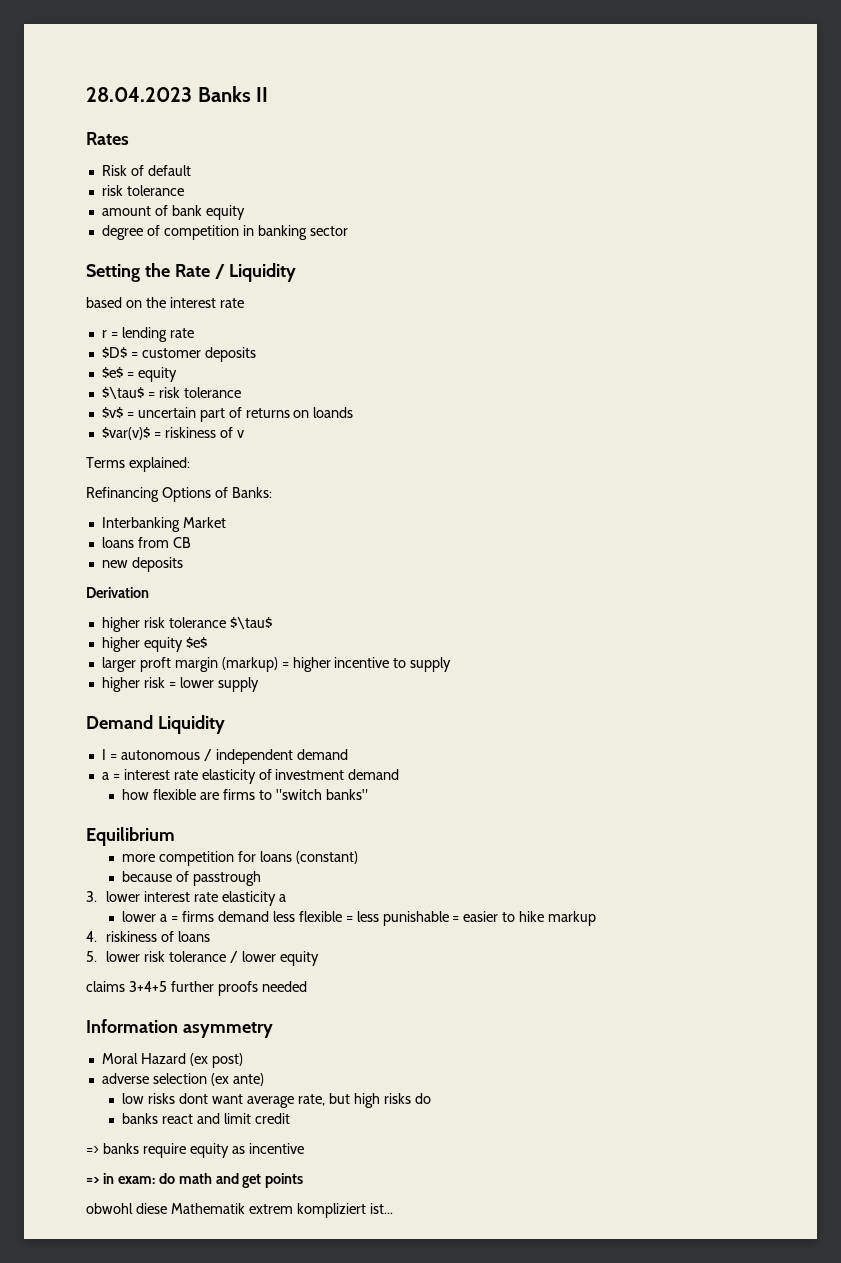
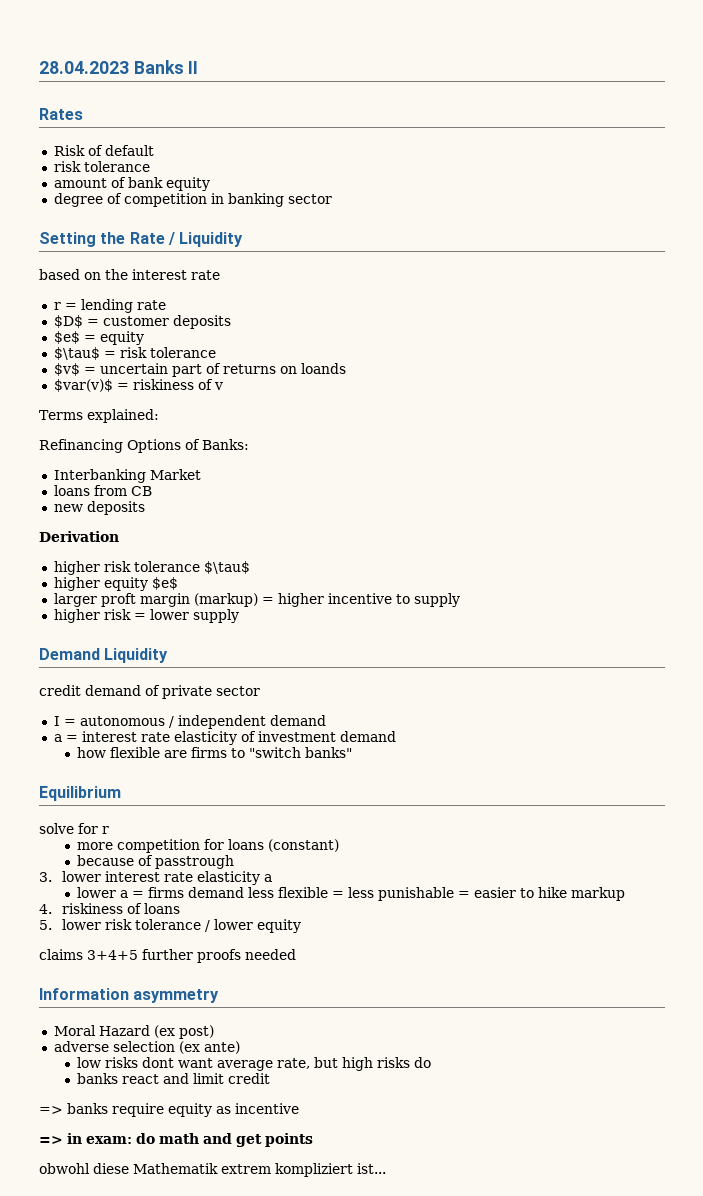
+ credit demand of private sector
+ solve for r

